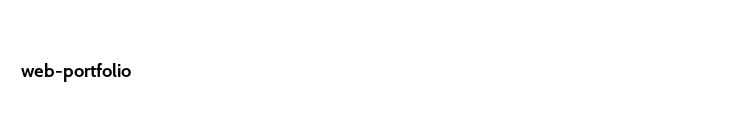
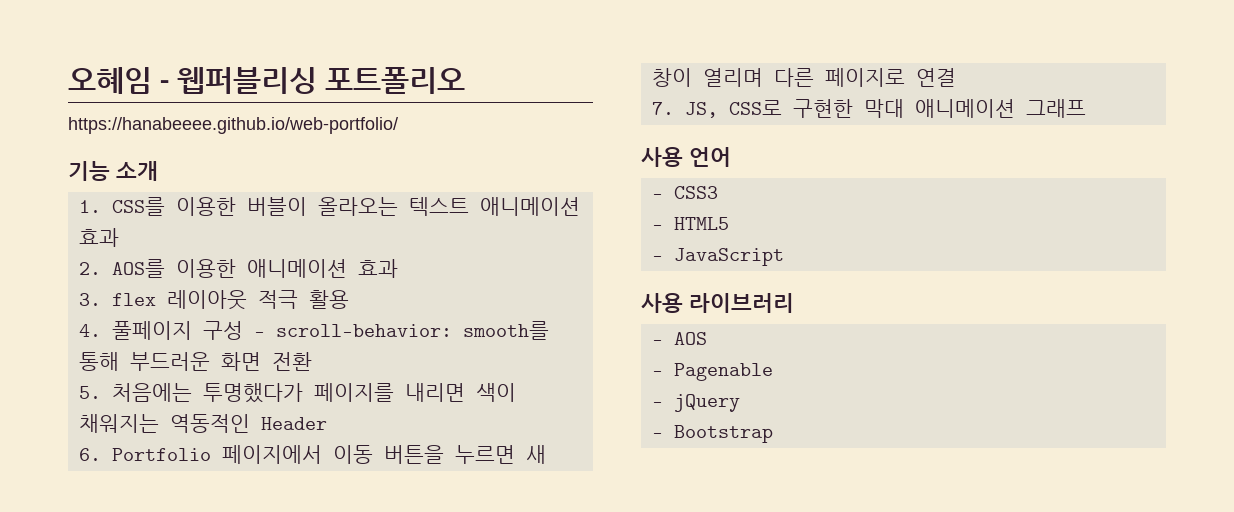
- web-portfolio
+ 오혜임 - 웹퍼블리싱 포트폴리오
+ https://hanabeeee.github.io/web-portfolio/
+ 기능 소개
+ 1. CSS를 이용한 버블이 올라오는 텍스트 애니메이션 효과
+ 2. AOS를 이용한 애니메이션 효과
+ 3. flex 레이아웃 적극 활용
+ 4. 풀페이지 구성 - scroll-behavior: smooth를 통해 부드러운 화면 전환
+ 5. 처음에는 투명했다가 페이지를 내리면 색이 채워지는 역동적인 Header
+ 6. Portfolio 페이지에서 이동 버튼을 누르면 새 창이 열리며 다른 페이지로 연결
+ 7. JS, CSS로 구현한 막대 애니메이션 그래프
+ 사용 언어
+ - CSS3
+ - HTML5
+ - JavaScript
+ 사용 라이브러리
+ - AOS
+ - Pagenable
+ - jQuery
+ - Bootstrap

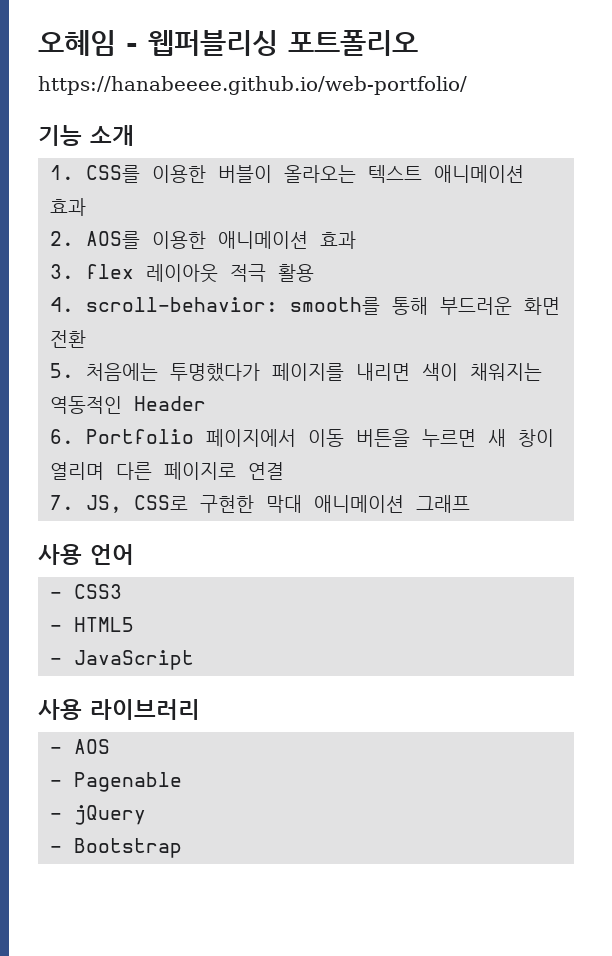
- 4. 풀페이지 구성 - scroll-behavior: smooth를 통해 부드러운 화면 전환
+ 4. scroll-behavior: smooth를 통해 부드러운 화면 전환

